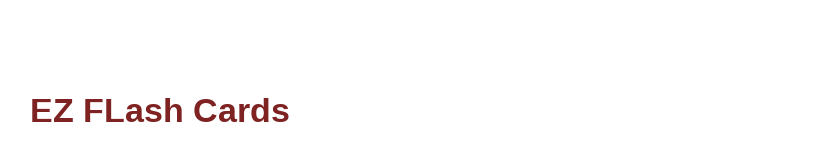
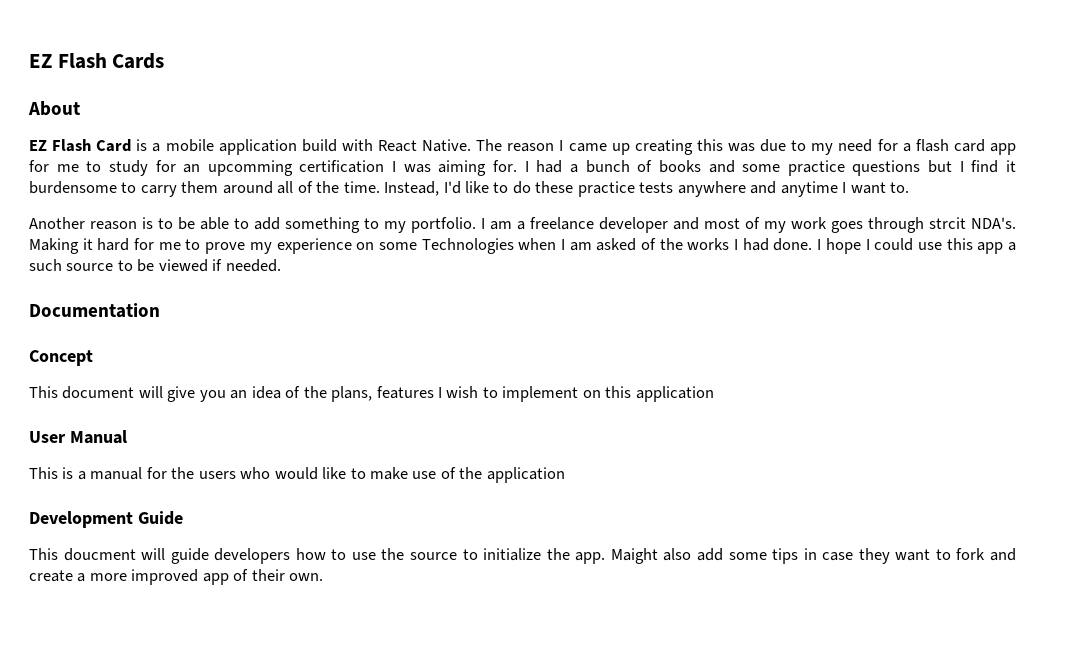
- EZ FLash Cards
+ EZ Flash Cards
+ About
+ EZ Flash Card is a mobile application build with React Native. The reason I came up creating this was due to my need for a flash card app for me to study for an upcomming certification I was aiming for. I had a bunch of books and some practice questions but I find it burdensome to carry them around all of the time. Instead, I'd like to do these practice tests anywhere and anytime I want to.
+ Another reason is to be able to add something to my portfolio. I am a freelance developer and most of my work goes through strcit NDA's. Making it hard for me to prove my experience on some Technologies when I am asked of the works I had done. I hope I could use this app a such source to be viewed if needed.
+ Documentation
+ Concept
+ This document will give you an idea of the plans, features I wish to implement on this application
+ User Manual
+ This is a manual for the users who would like to make use of the application
+ Development Guide
+ This doucment will guide developers how to use the source to initialize the app. Maight also add some tips in case they want to fork and create a more improved app of their own.

